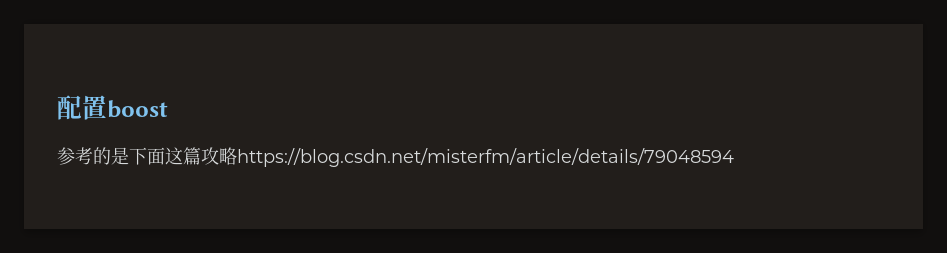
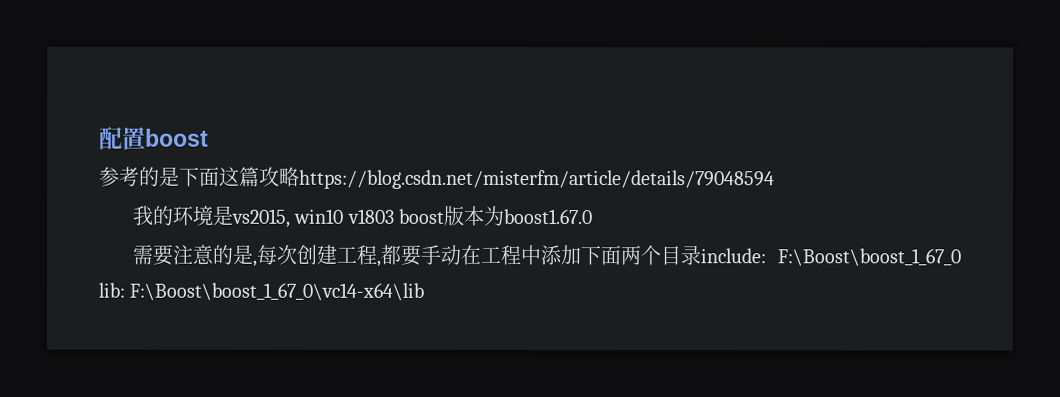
+ 我的环境是vs2015, win10 v1803 boost版本为boost1.67.0
+ 需要注意的是,每次创建工程,都要手动在工程中添加下面两个目录include: F:\Boost\boost_1_67_0 lib: F:\Boost\boost_1_67_0\vc14-x64\lib

